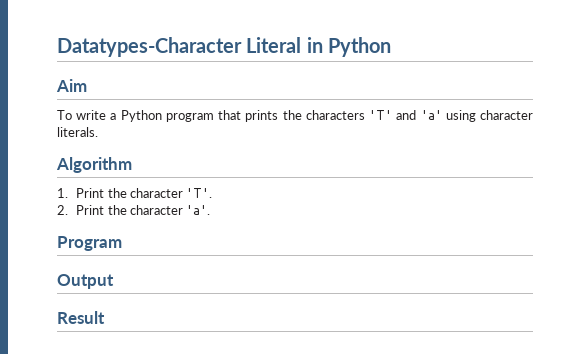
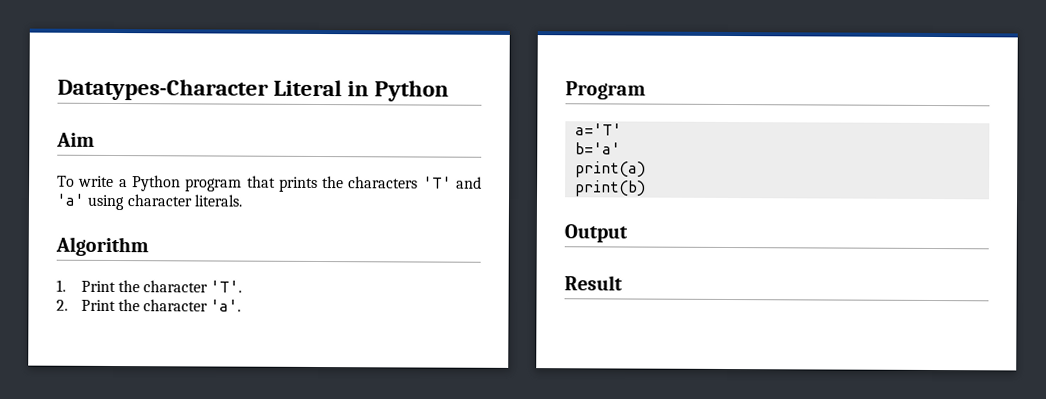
+ a='T'
+ b='a'
+ print(a)
+ print(b)

